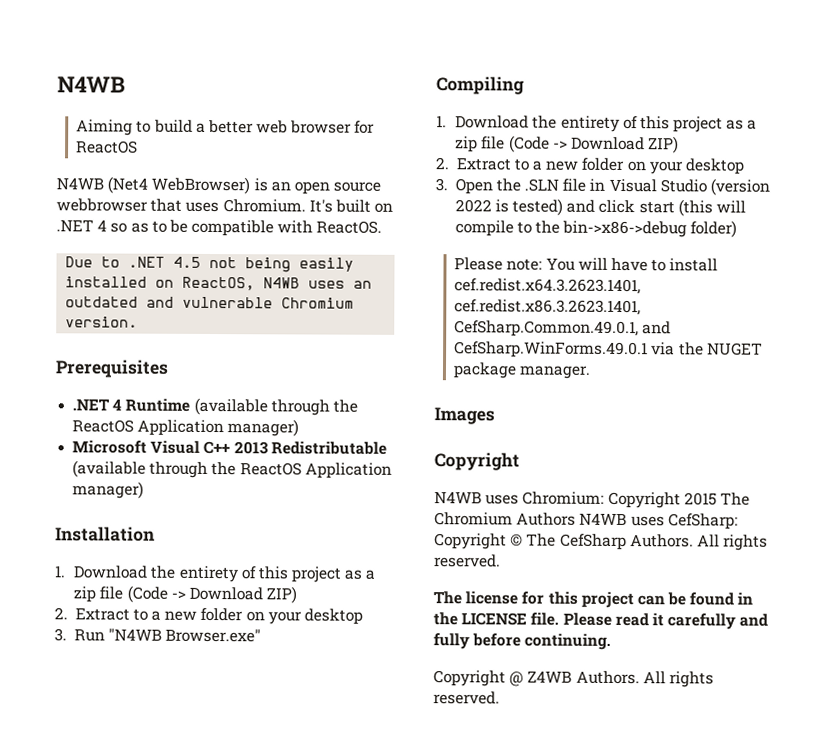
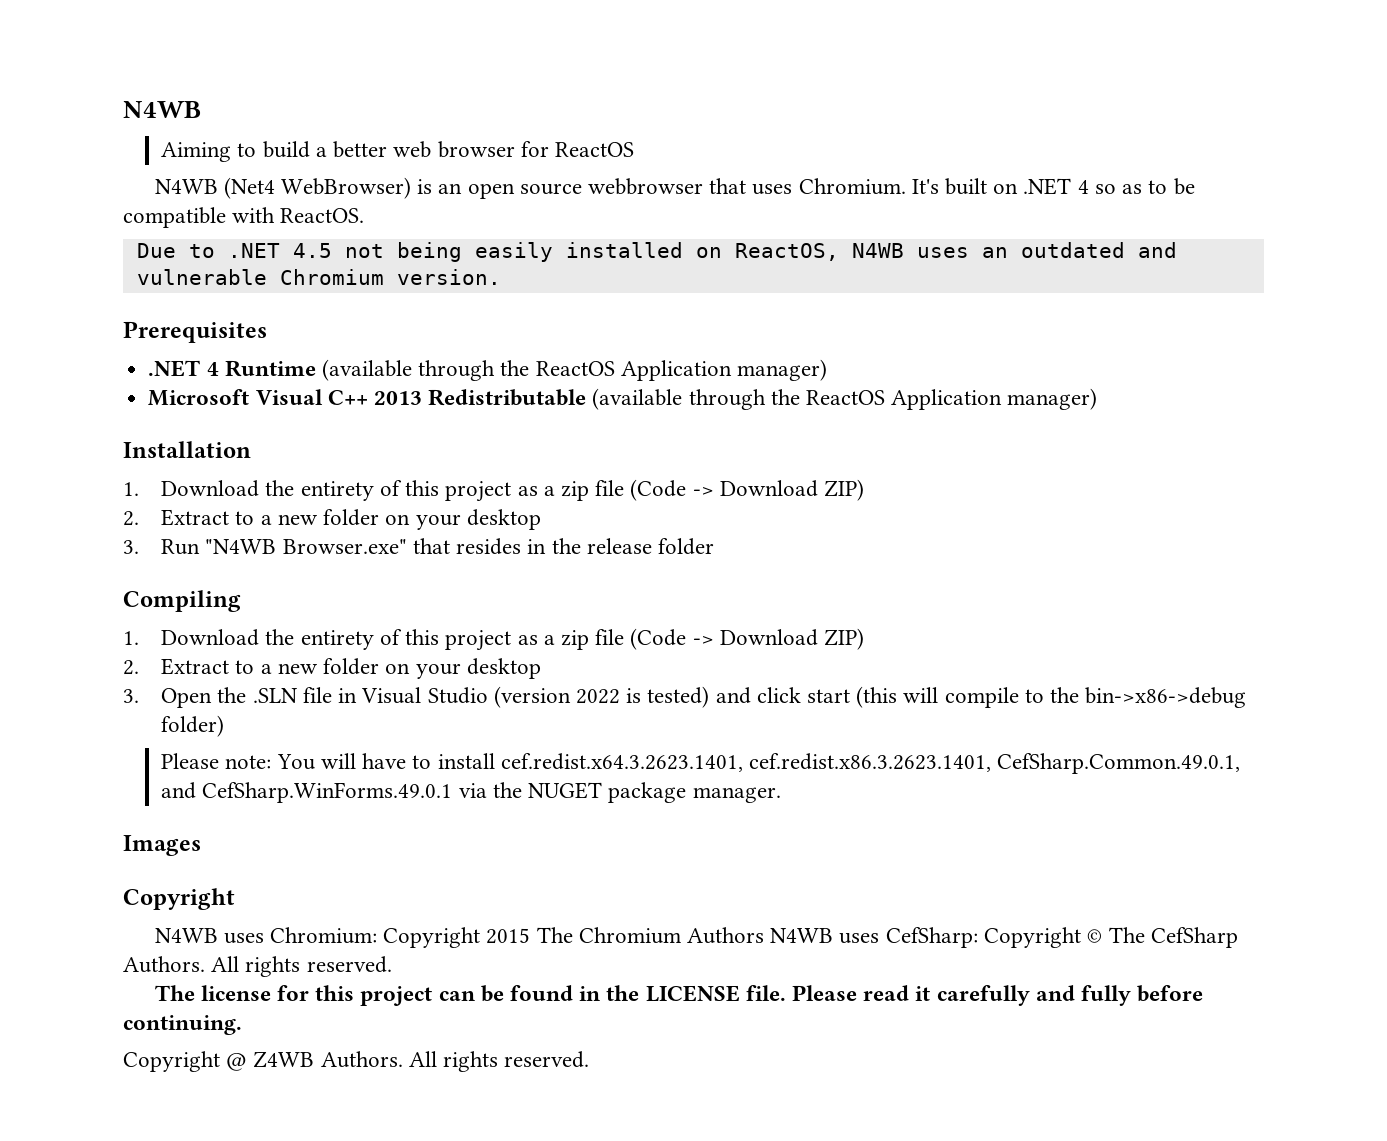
- 3. Run "N4WB Browser.exe"
+ 3. Run "N4WB Browser.exe" that resides in the release folder

